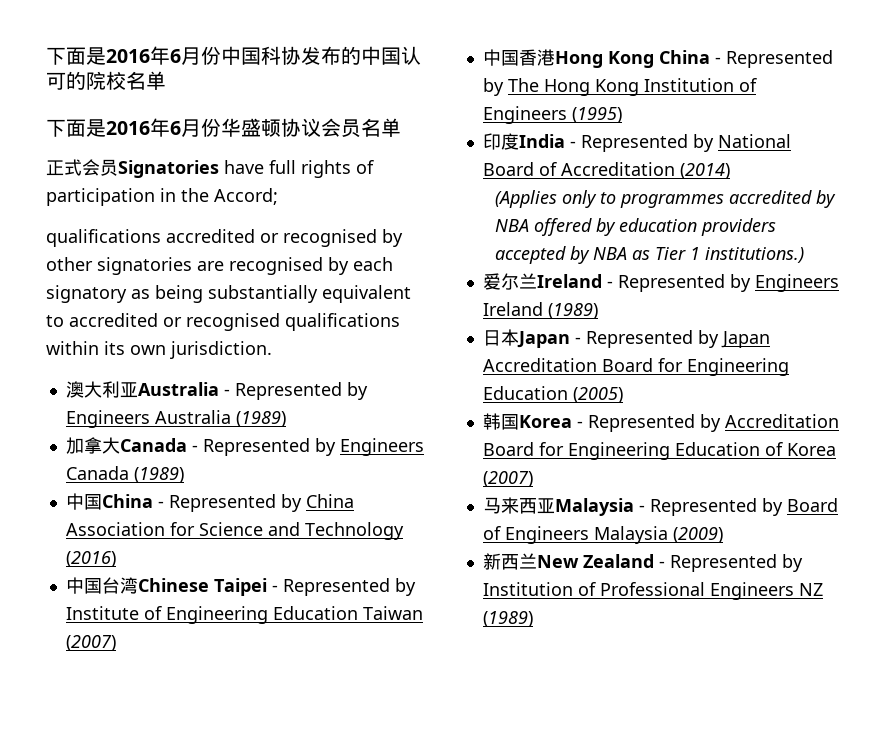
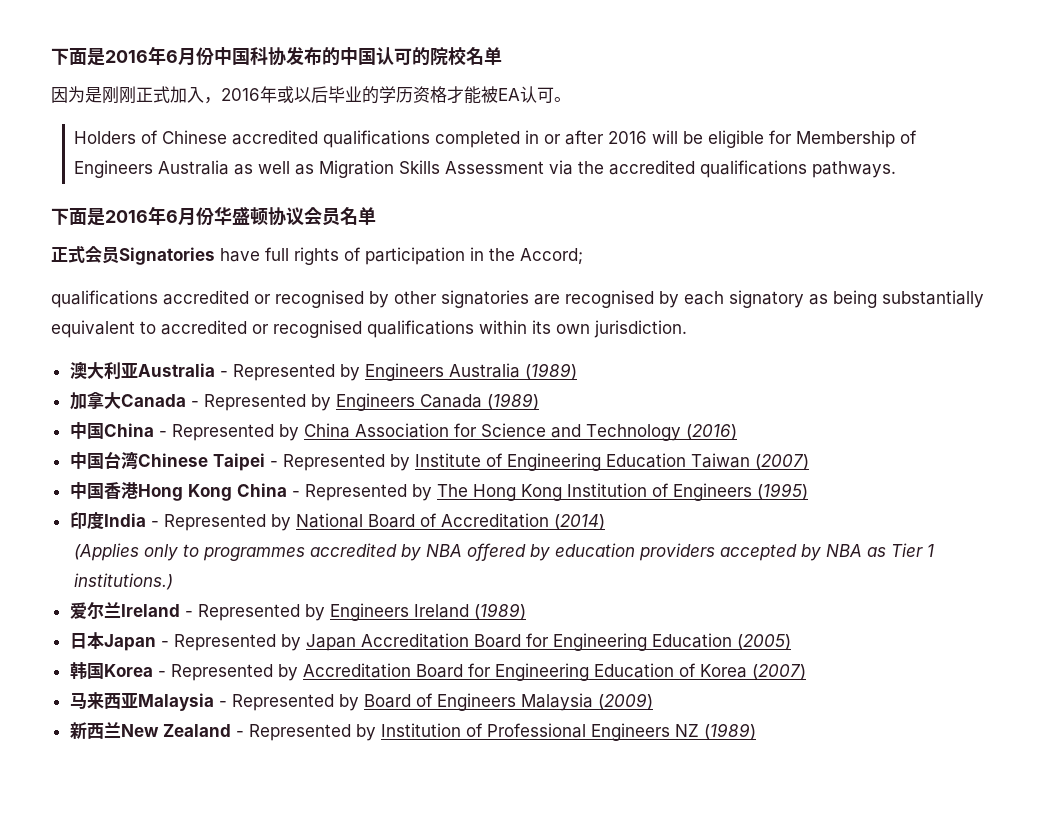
+ 因为是刚刚正式加入，2016年或以后毕业的学历资格才能被EA认可。
+ Holders of Chinese accredited qualifications completed in or after 2016 will be eligible for Membership of Engineers Australia as well as Migration Skills Assessment via the accredited qualifications pathways.

